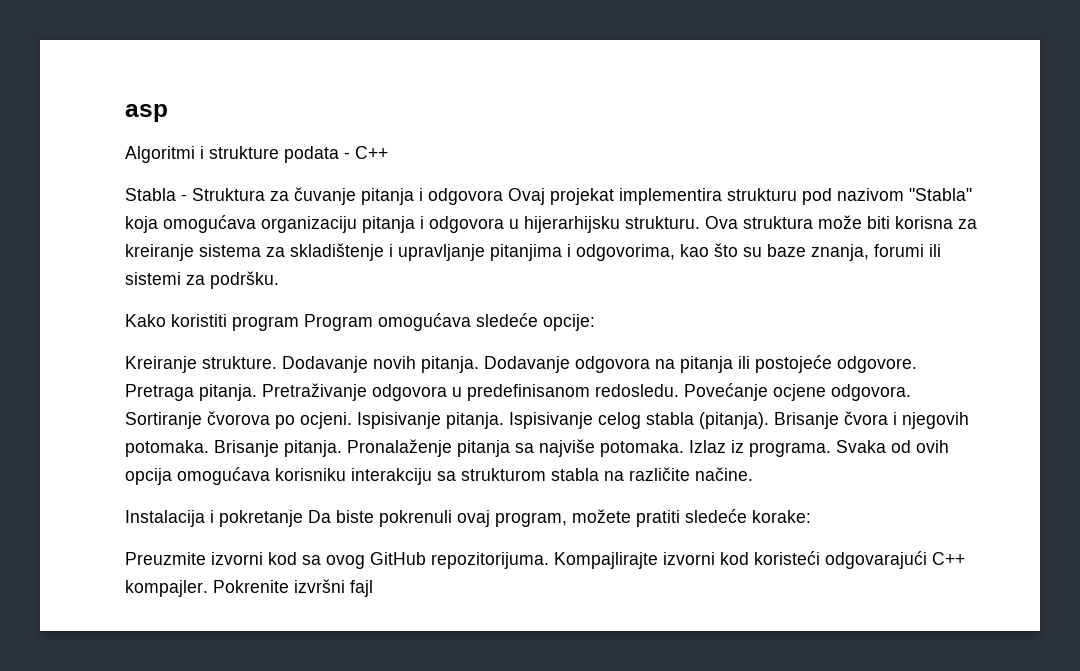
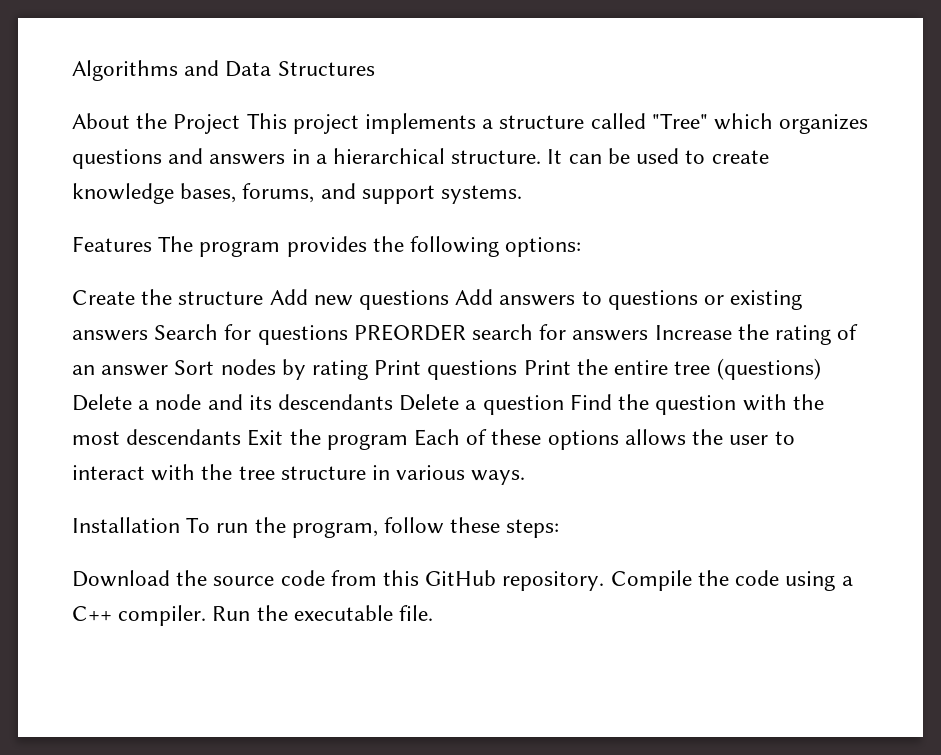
- asp
- Algoritmi i strukture podata - C++
- Stabla - Struktura za čuvanje pitanja i odgovora Ovaj projekat implementira strukturu pod nazivom "Stabla" koja omogućava organizaciju pitanja i odgovora u hijerarhijsku strukturu. Ova struktura može biti korisna za kreiranje sistema za skladištenje i upravljanje pitanjima i odgovorima, kao što su baze znanja, forumi ili sistemi za podršku.
- Kako koristiti program Program omogućava sledeće opcije:
- Kreiranje strukture. Dodavanje novih pitanja. Dodavanje odgovora na pitanja ili postojeće odgovore. Pretraga pitanja. Pretraživanje odgovora u predefinisanom redosledu. Povećanje ocjene odgovora. Sortiranje čvorova po ocjeni. Ispisivanje pitanja. Ispisivanje celog stabla (pitanja). Brisanje čvora i njegovih potomaka. Brisanje pitanja. Pronalaženje pitanja sa najviše potomaka. Izlaz iz programa. Svaka od ovih opcija omogućava korisniku interakciju sa strukturom stabla na različite načine.
- Instalacija i pokretanje Da biste pokrenuli ovaj program, možete pratiti sledeće korake:
- Preuzmite izvorni kod sa ovog GitHub repozitorijuma. Kompajlirajte izvorni kod koristeći odgovarajući C++ kompajler. Pokrenite izvršni fajl
+ Algorithms and Data Structures
+ About the Project This project implements a structure called "Tree" which organizes questions and answers in a hierarchical structure. It can be used to create knowledge bases, forums, and support systems.
+ Features The program provides the following options:
+ Create the structure Add new questions Add answers to questions or existing answers Search for questions PREORDER search for answers Increase the rating of an answer Sort nodes by rating Print questions Print the entire tree (questions) Delete a node and its descendants Delete a question Find the question with the most descendants Exit the program Each of these options allows the user to interact with the tree structure in various ways.
+ Installation To run the program, follow these steps:
+ Download the source code from this GitHub repository. Compile the code using a C++ compiler. Run the executable file.

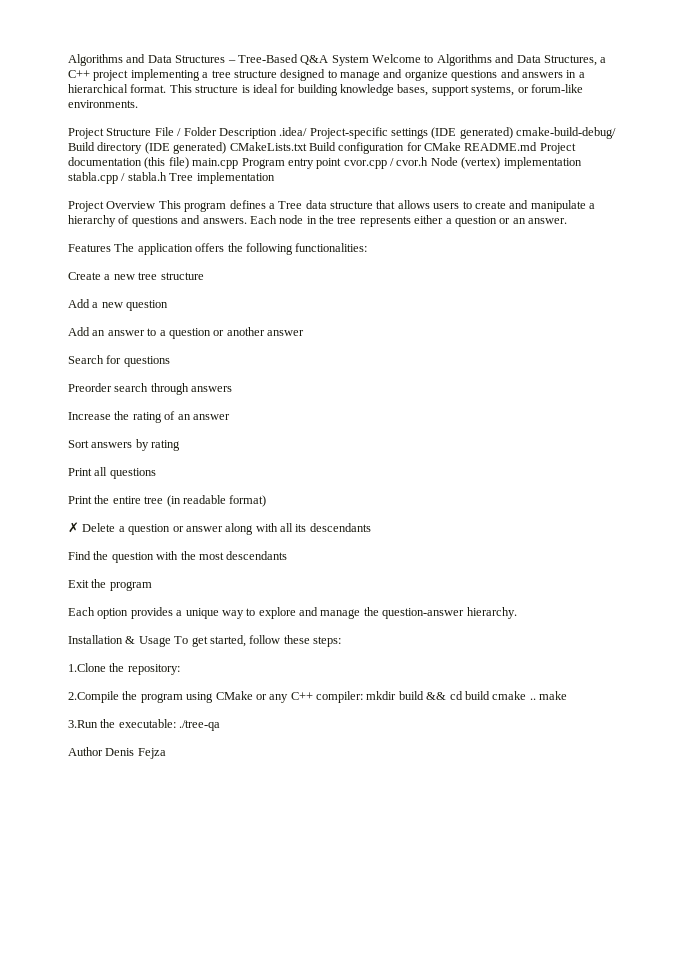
- Algorithms and Data Structures
- About the Project This project implements a structure called "Tree" which organizes questions and answers in a hierarchical structure. It can be used to create knowledge bases, forums, and support systems.
+ Algorithms and Data Structures – Tree-Based Q&A System Welcome to Algorithms and Data Structures, a C++ project implementing a tree structure designed to manage and organize questions and answers in a hierarchical format. This structure is ideal for building knowledge bases, support systems, or forum-like environments.
+ Project Structure File / Folder Description .idea/ Project-specific settings (IDE generated) cmake-build-debug/ Build directory (IDE generated) CMakeLists.txt Build configuration for CMake README.md Project documentation (this file) main.cpp Program entry point cvor.cpp / cvor.h Node (vertex) implementation stabla.cpp / stabla.h Tree implementation
+ Project Overview This program defines a Tree data structure that allows users to create and manipulate a hierarchy of questions and answers. Each node in the tree represents either a question or an answer.
- Features The program provides the following options:
+ Features The application offers the following functionalities:
- Create the structure Add new questions Add answers to questions or existing answers Search for questions PREORDER search for answers Increase the rating of an answer Sort nodes by rating Print questions Print the entire tree (questions) Delete a node and its descendants Delete a question Find the question with the most descendants Exit the program Each of these options allows the user to interact with the tree structure in various ways.
- Installation To run the program, follow these steps:
- Download the source code from this GitHub repository. Compile the code using a C++ compiler. Run the executable file.
+ Create a new tree structure
+ Add a new question
+ Add an answer to a question or another answer
+ Search for questions
+ Preorder search through answers
+ Increase the rating of an answer
+ Sort answers by rating
+ Print all questions
+ Print the entire tree (in readable format)
+ ✗ Delete a question or answer along with all its descendants
+ Find the question with the most descendants
+ Exit the program
+ Each option provides a unique way to explore and manage the question-answer hierarchy.
+ Installation & Usage To get started, follow these steps:
+ 1.Clone the repository:
+ 2.Compile the program using CMake or any C++ compiler: mkdir build && cd build cmake .. make
+ 3.Run the executable: ./tree-qa
+ Author Denis Fejza

